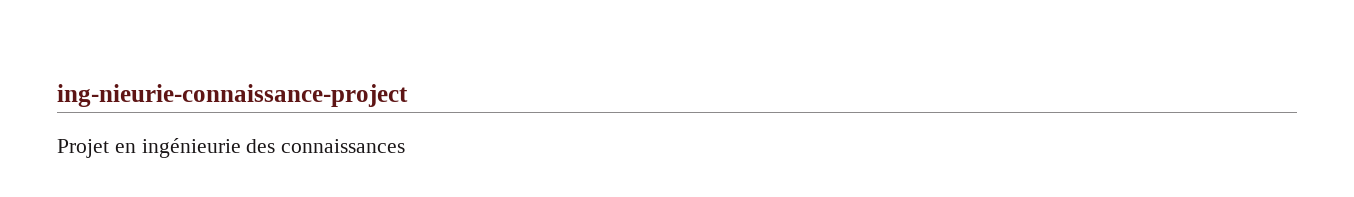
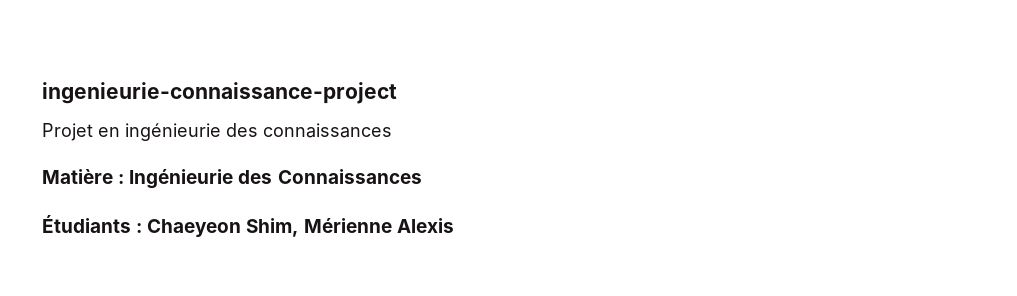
- ing-nieurie-connaissance-project
+ ingenieurie-connaissance-project
+ Matière : Ingénieurie des Connaissances
+ Étudiants : Chaeyeon Shim, Mérienne Alexis

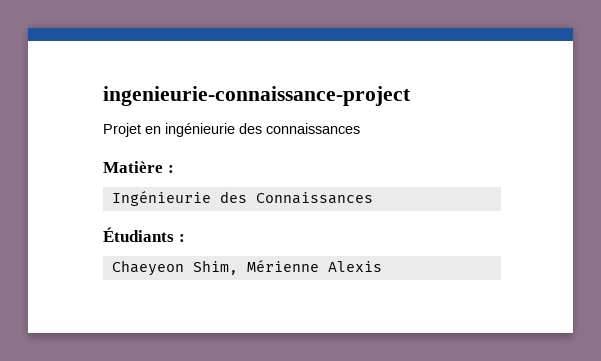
- Matière : Ingénieurie des Connaissances
+ Matière :
+ Ingénieurie des Connaissances
- Étudiants : Chaeyeon Shim, Mérienne Alexis
+ Étudiants :
+ Chaeyeon Shim, Mérienne Alexis

